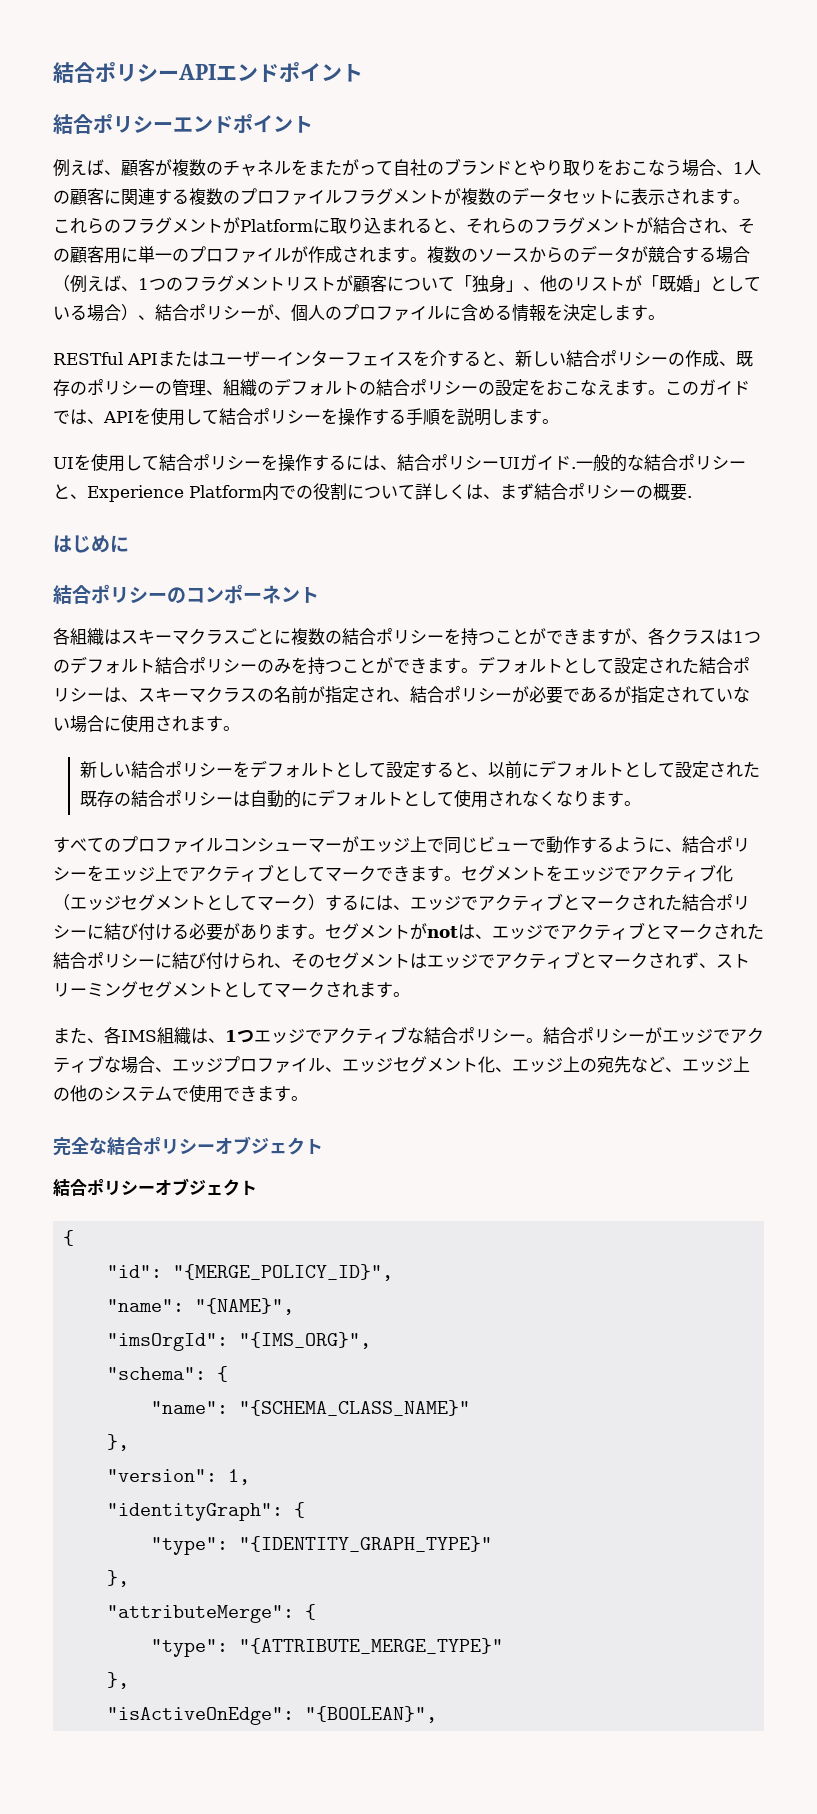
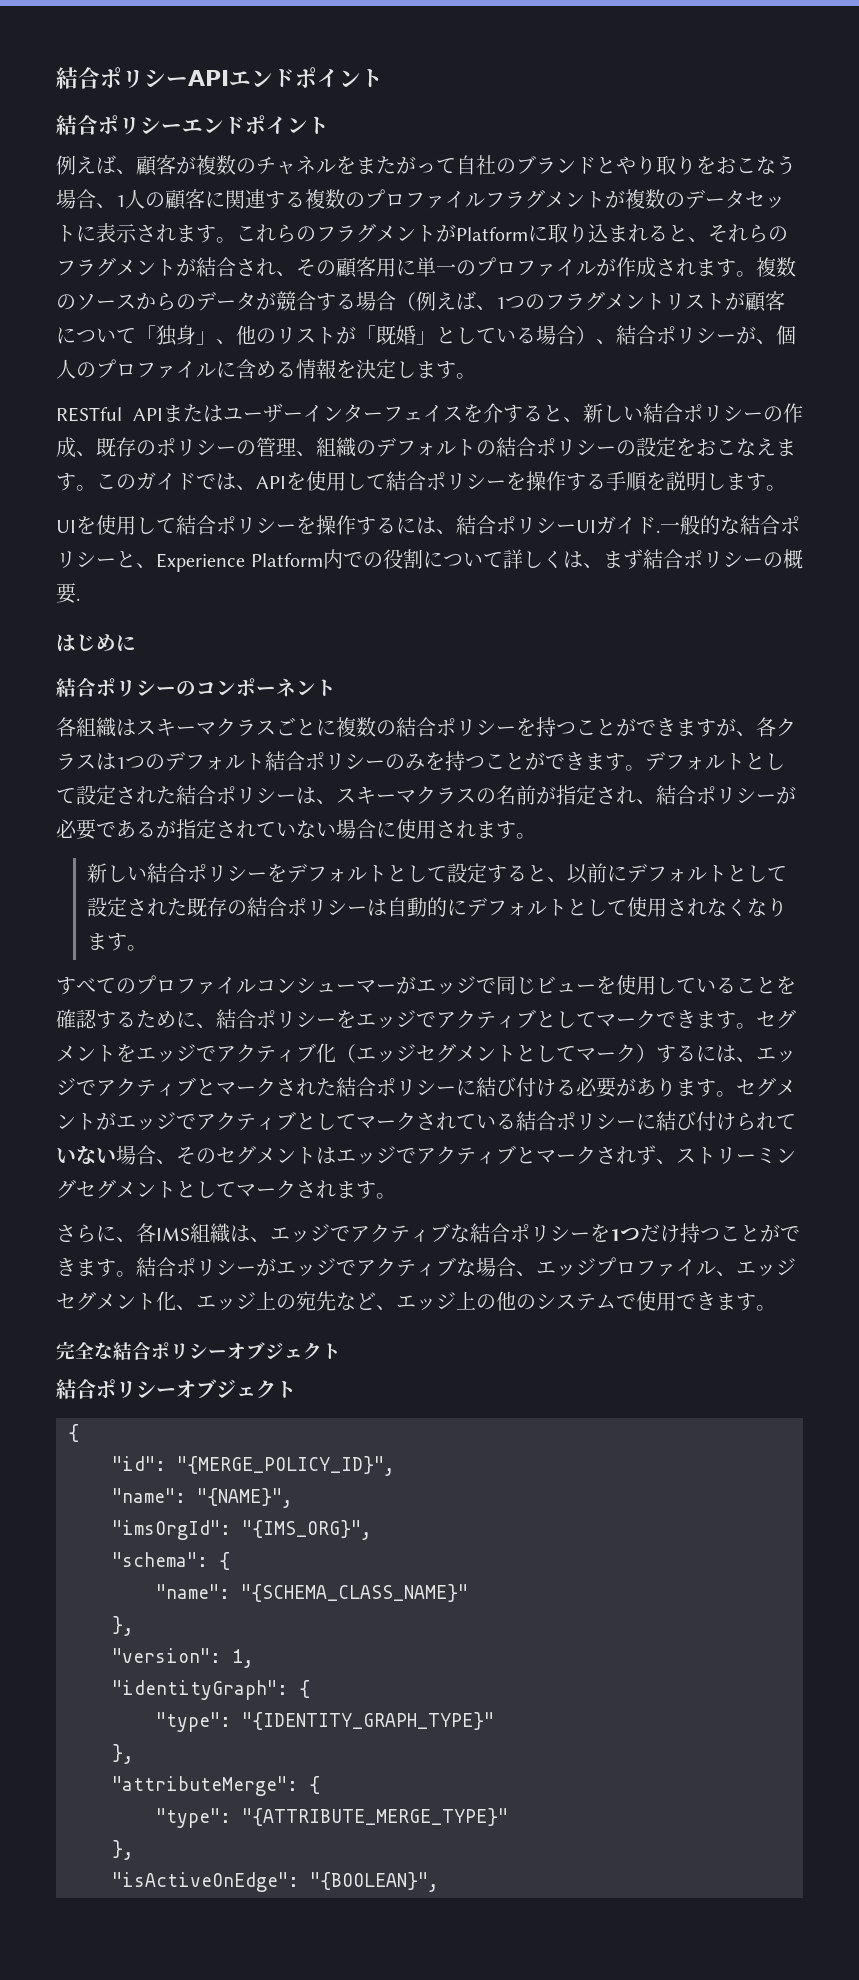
- すべてのプロファイルコンシューマーがエッジ上で同じビューで動作するように、結合ポリシーをエッジ上でアクティブとしてマークできます。
+ すべてのプロファイルコンシューマーがエッジで同じビューを使用していることを確認するために、結合ポリシーをエッジでアクティブとしてマークできます。
- セグメントがnotは、エッジでアクティブとマークされた結合ポリシーに結び付けられ、そのセグメントはエッジでアクティブとマークされず、ストリーミングセグメントとしてマークされます。
+ セグメントがエッジでアクティブとしてマークされている結合ポリシーに結び付けられていない場合、そのセグメントはエッジでアクティブとマークされず、ストリーミングセグメントとしてマークされます。
- また、各IMS組織は、1つエッジでアクティブな結合ポリシー。
+ さらに、各IMS組織は、エッジでアクティブな結合ポリシーを1つだけ持つことができます。

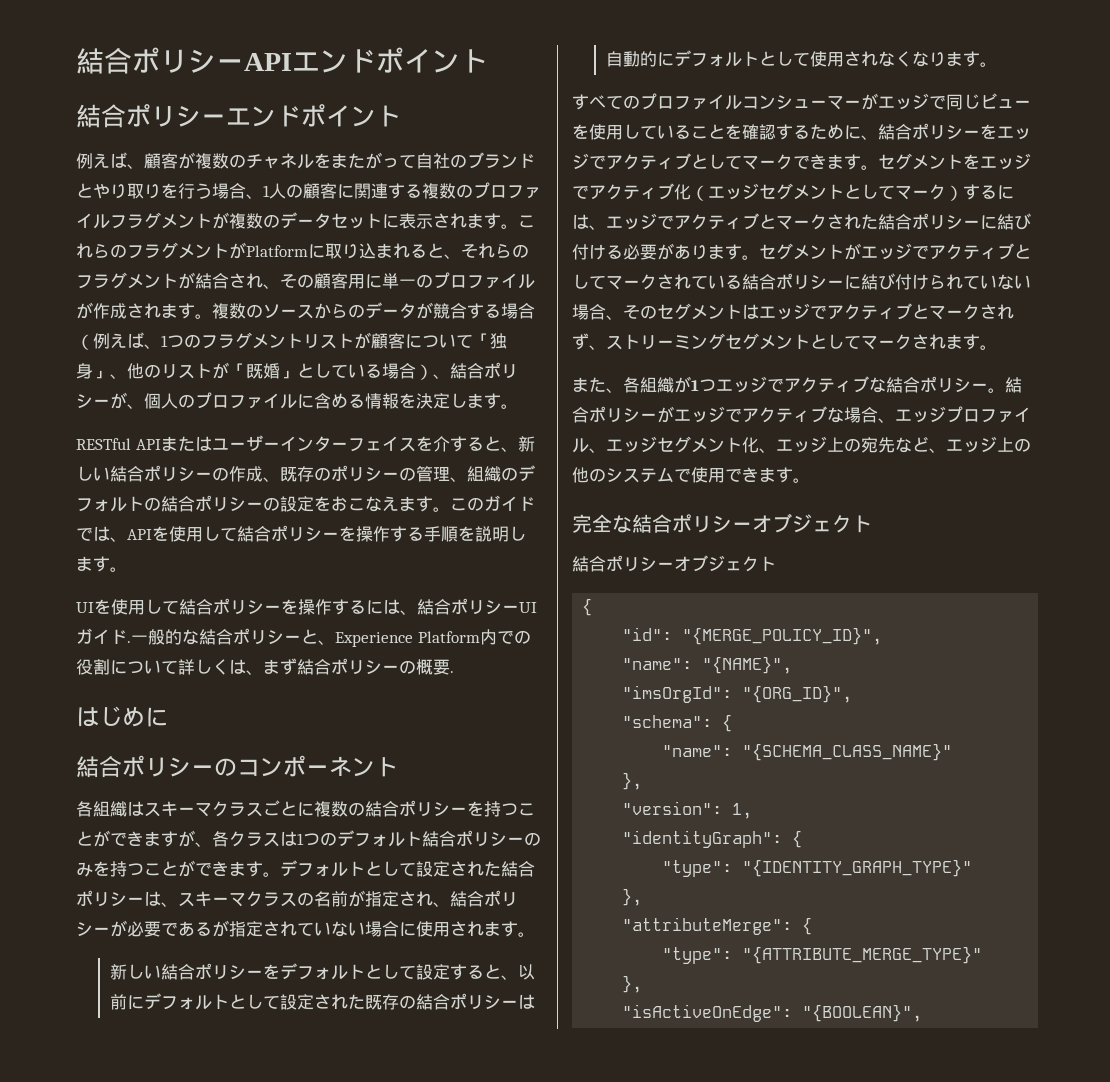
- 例えば、顧客が複数のチャネルをまたがって自社のブランドとやり取りをおこなう場合、1人の顧客に関連する複数のプロファイルフラグメントが複数のデータセットに表示されます。
+ 例えば、顧客が複数のチャネルをまたがって自社のブランドとやり取りを行う場合、1人の顧客に関連する複数のプロファイルフラグメントが複数のデータセットに表示されます。
- さらに、各IMS組織は、エッジでアクティブな結合ポリシーを1つだけ持つことができます。
+ また、各組織が1つエッジでアクティブな結合ポリシー。
- "imsOrgId": "{IMS_ORG}",
+ "imsOrgId": "{ORG_ID}",

